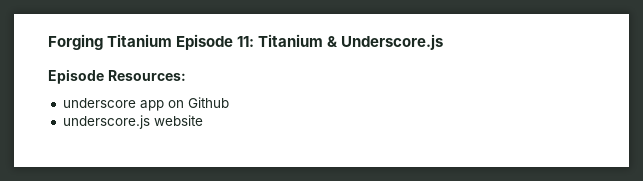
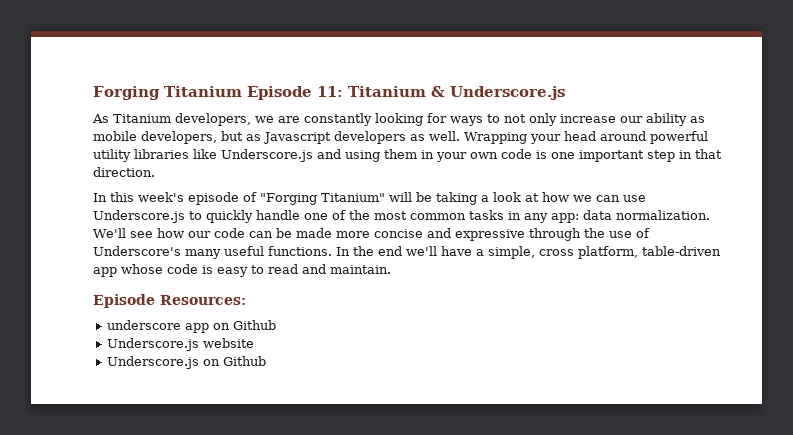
+ As Titanium developers, we are constantly looking for ways to not only increase our ability as mobile developers, but as Javascript developers as well. Wrapping your head around powerful utility libraries like Underscore.js and using them in your own code is one important step in that direction.
+ In this week's episode of "Forging Titanium" will be taking a look at how we can use Underscore.js to quickly handle one of the most common tasks in any app: data normalization. We'll see how our code can be made more concise and expressive through the use of Underscore's many useful functions. In the end we'll have a simple, cross platform, table-driven app whose code is easy to read and maintain.
- underscore.js website
+ Underscore.js website
+ Underscore.js on Github

